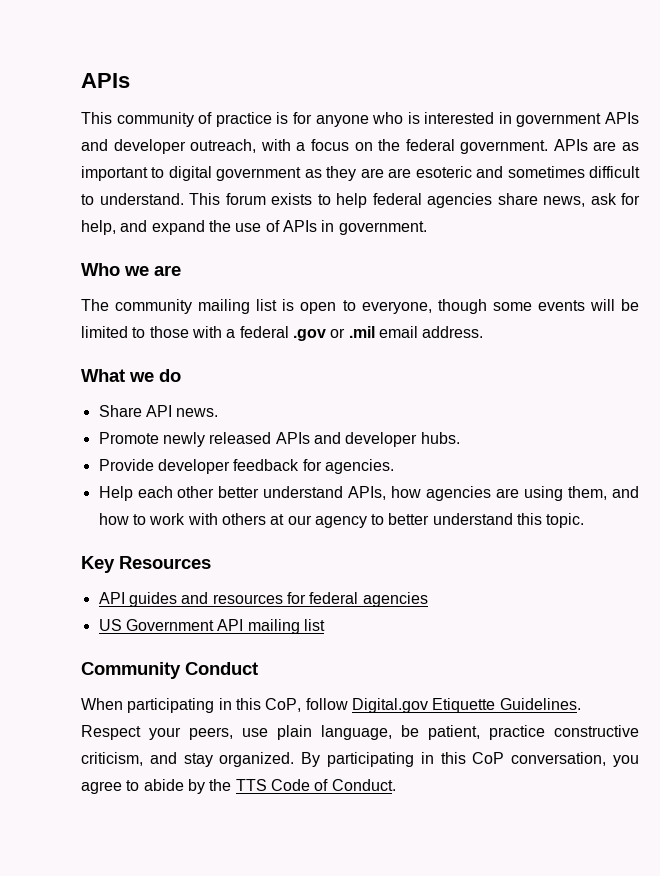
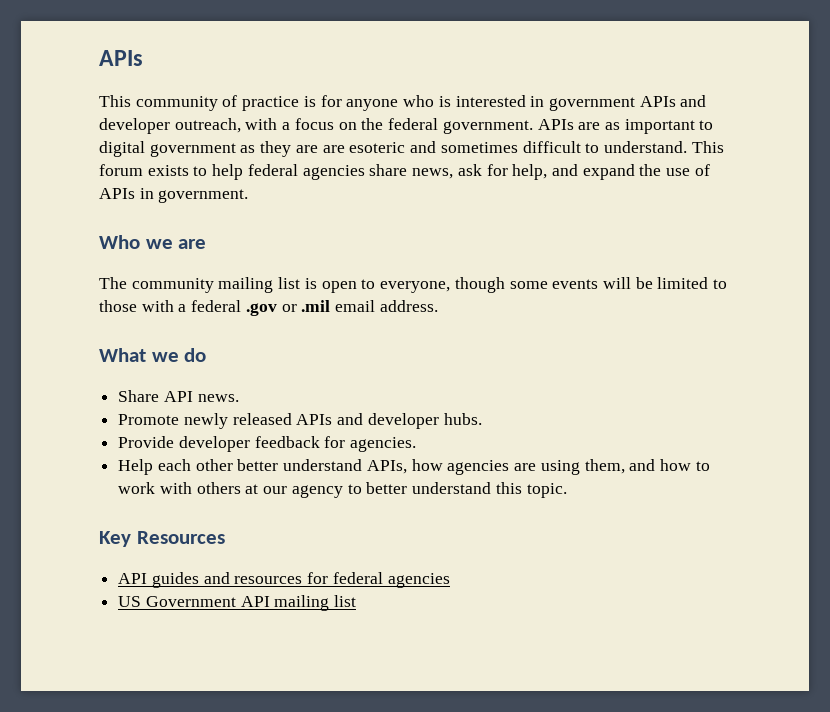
- Community Conduct
- When participating in this CoP, follow Digital.gov Etiquette Guidelines. Respect your peers, use plain language, be patient, practice constructive criticism, and stay organized. By participating in this CoP conversation, you agree to abide by the TTS Code of Conduct.

